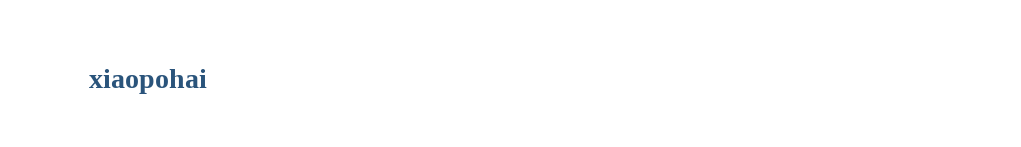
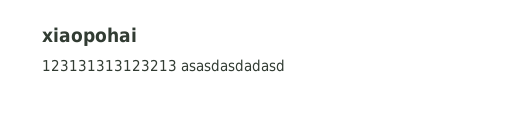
+ 123131313123213 asasdasdadasd

